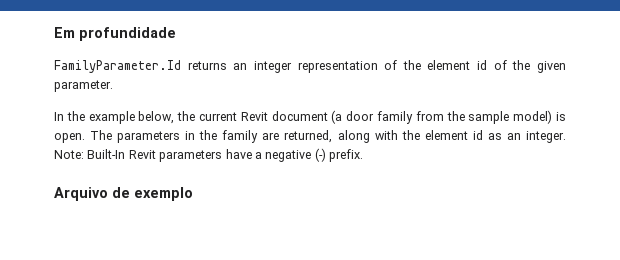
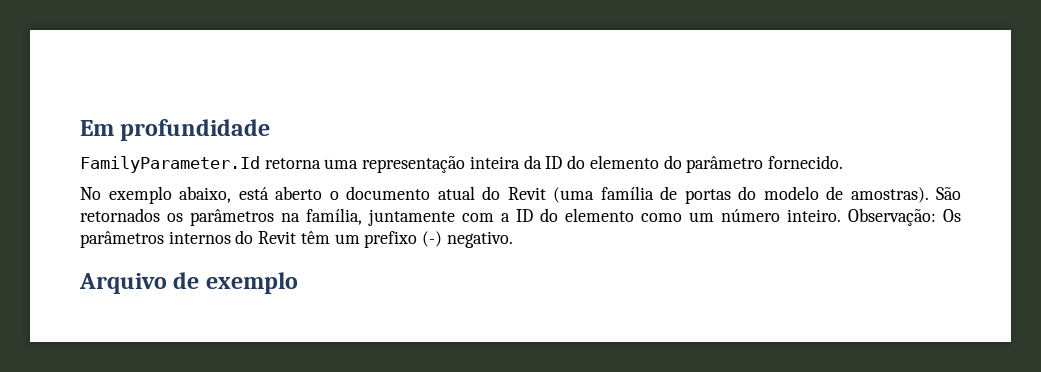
- FamilyParameter.Id returns an integer representation of the element id of the given parameter.
- In the example below, the current Revit document (a door family from the sample model) is open. The parameters in the family are returned, along with the element id as an integer. Note: Built-In Revit parameters have a negative (-) prefix.
+ FamilyParameter.Id retorna uma representação inteira da ID do elemento do parâmetro fornecido.
+ No exemplo abaixo, está aberto o documento atual do Revit (uma família de portas do modelo de amostras). São retornados os parâmetros na família, juntamente com a ID do elemento como um número inteiro. Observação: Os parâmetros internos do Revit têm um prefixo (-) negativo.

